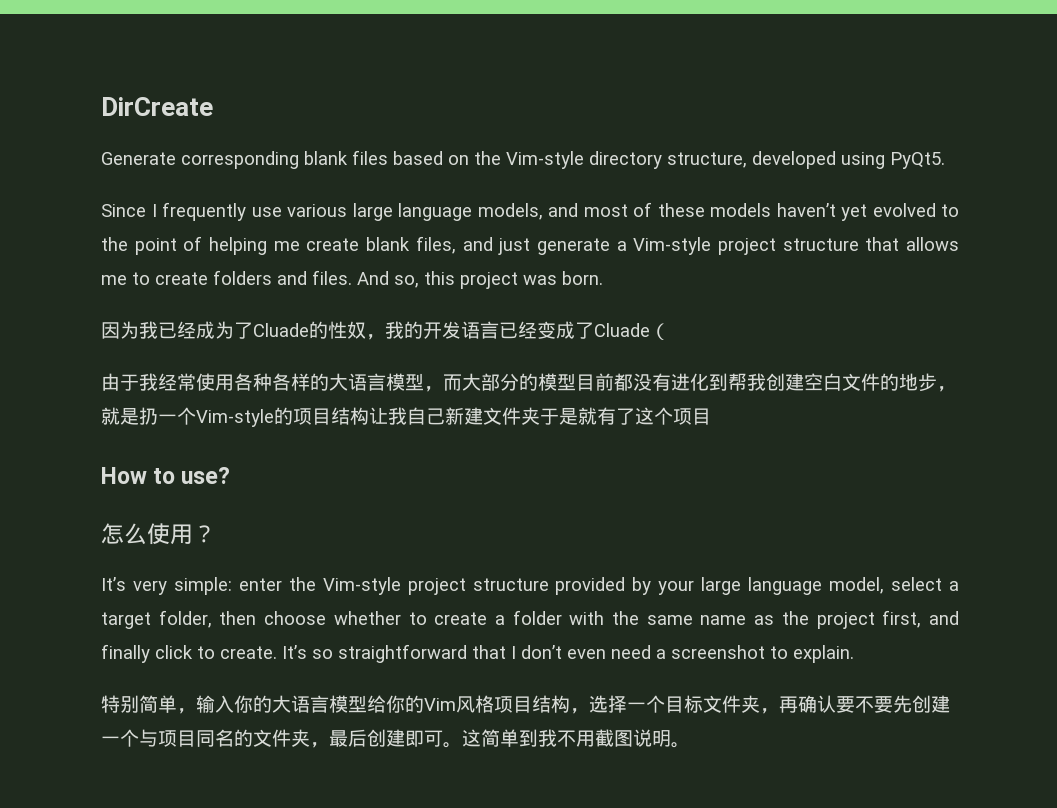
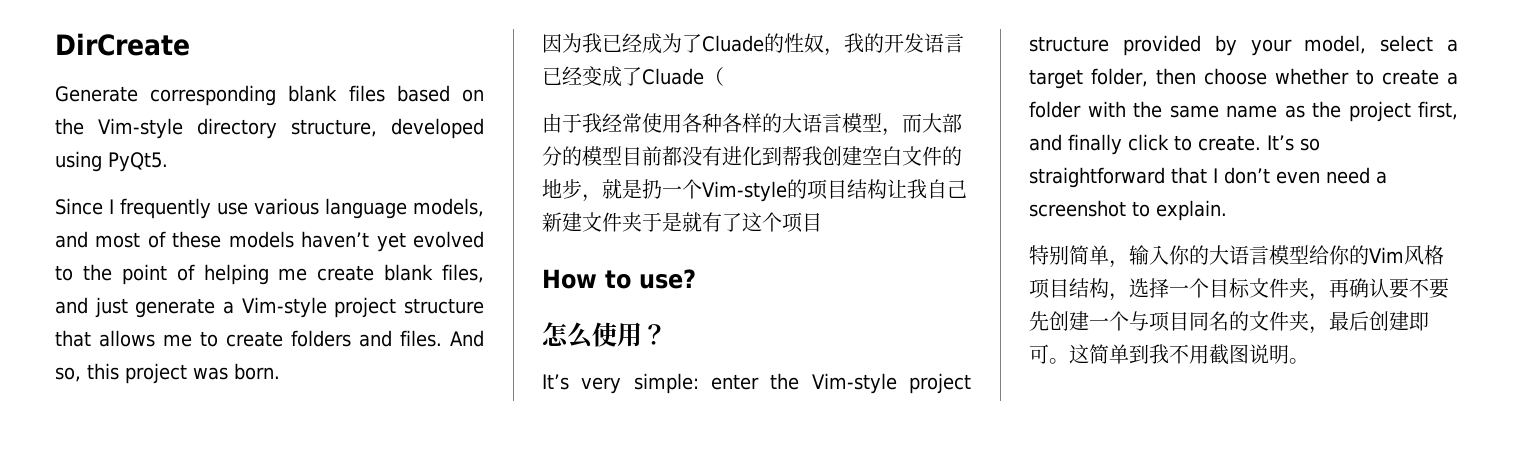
- Since I frequently use various large language models, and most of these models haven’t yet evolved to the point of helping me create blank files, and just generate a Vim-style project structure that allows me to create folders and files.
+ Since I frequently use various language models, and most of these models haven’t yet evolved to the point of helping me create blank files, and just generate a Vim-style project structure that allows me to create folders and files.
- It’s very simple: enter the Vim-style project structure provided by your large language model, select a target folder, then choose whether to create a folder with the same name as the project first, and finally click to create.
+ It’s very simple: enter the Vim-style project structure provided by your model, select a target folder, then choose whether to create a folder with the same name as the project first, and finally click to create.

